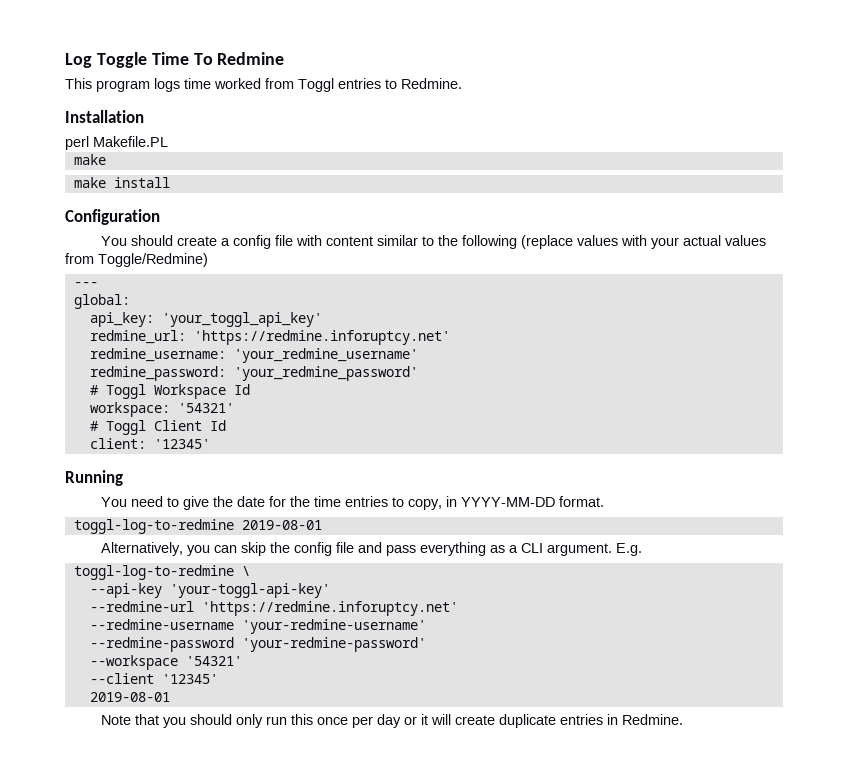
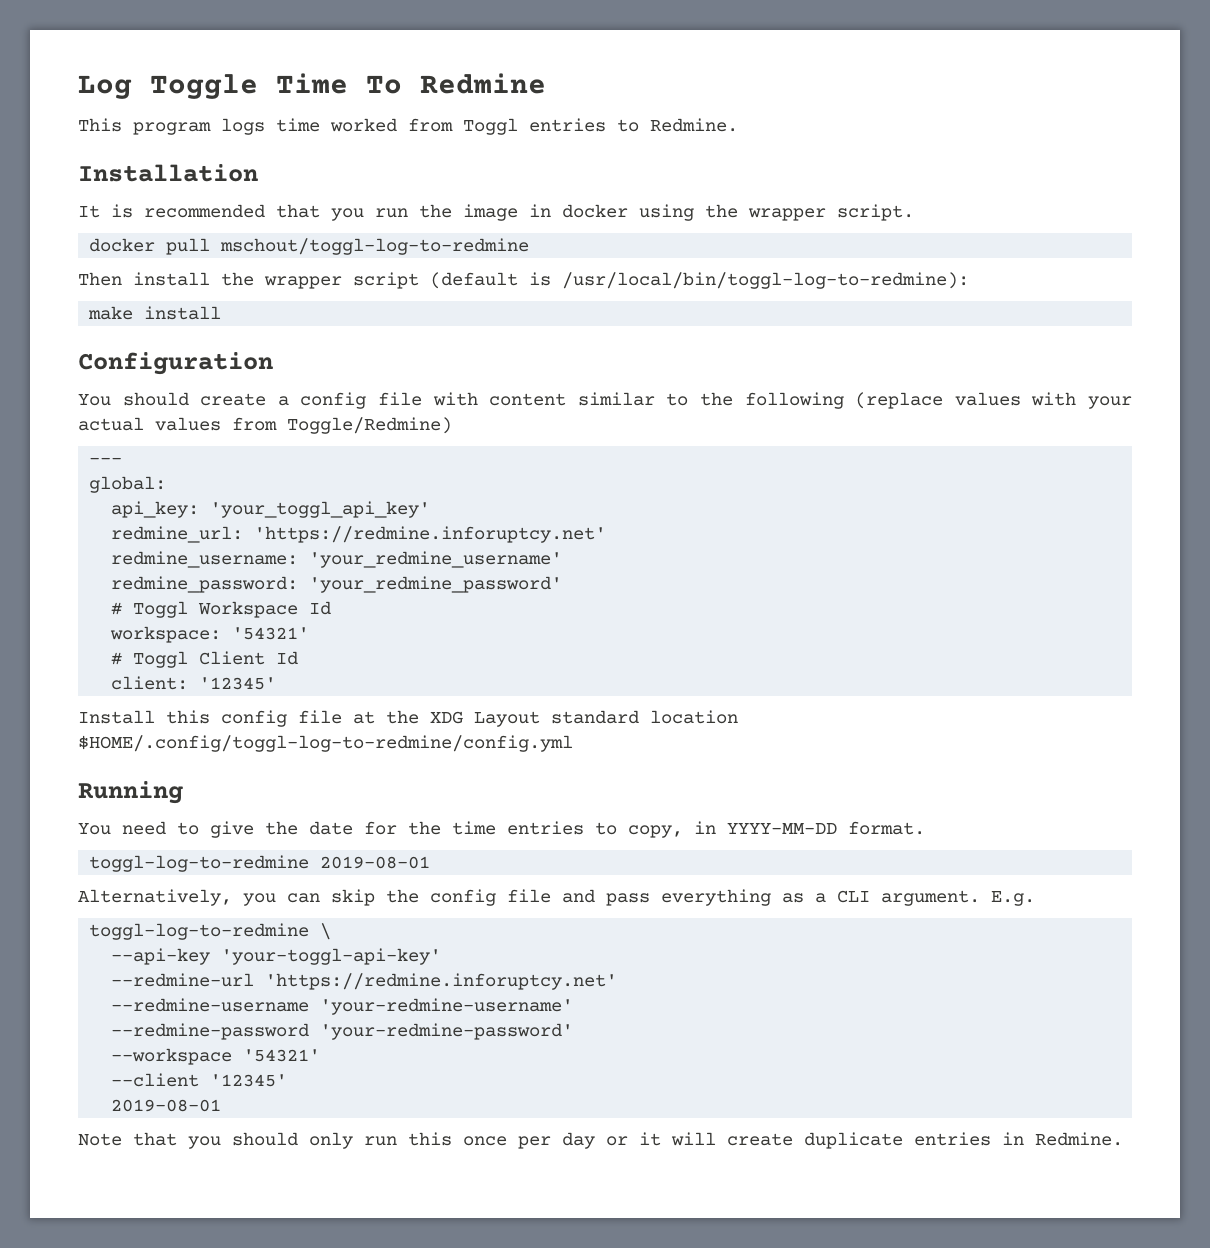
- perl Makefile.PL
- make
+ It is recommended that you run the image in docker using the wrapper script.
+ docker pull mschout/toggl-log-to-redmine
+ Then install the wrapper script (default is /usr/local/bin/toggl-log-to-redmine):
+ Install this config file at the XDG Layout standard location $HOME/.config/toggl-log-to-redmine/config.yml

